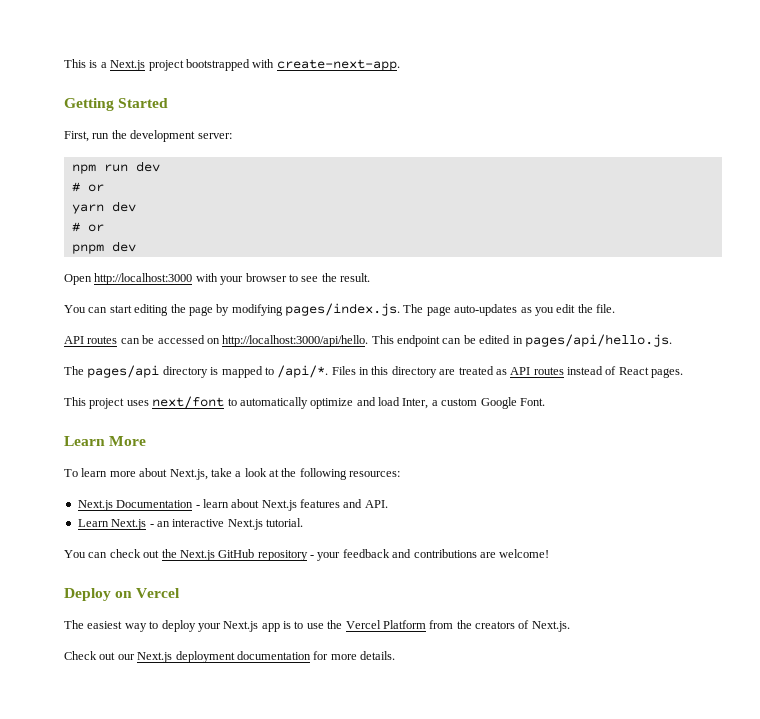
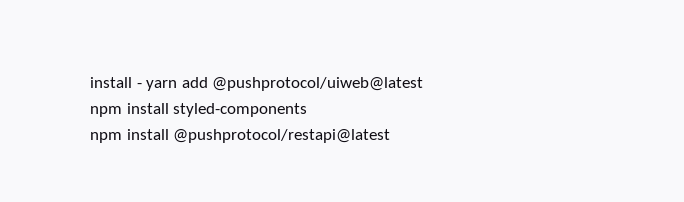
- This is a Next.js project bootstrapped with create-next-app.
- Getting Started
- First, run the development server:
- npm run dev
- # or
- yarn dev
- # or
- pnpm dev
- Open http://localhost:3000 with your browser to see the result.
- You can start editing the page by modifying pages/index.js. The page auto-updates as you edit the file.
- API routes can be accessed on http://localhost:3000/api/hello. This endpoint can be edited in pages/api/hello.js.
- The pages/api directory is mapped to /api/*. Files in this directory are treated as API routes instead of React pages.
- This project uses next/font to automatically optimize and load Inter, a custom Google Font.
- Learn More
- To learn more about Next.js, take a look at the following resources:
- Next.js Documentation - learn about Next.js features and API.
- Learn Next.js - an interactive Next.js tutorial.
- You can check out the Next.js GitHub repository - your feedback and contributions are welcome!
- Deploy on Vercel
- The easiest way to deploy your Next.js app is to use the Vercel Platform from the creators of Next.js.
- Check out our Next.js deployment documentation for more details.
+ install - yarn add @pushprotocol/uiweb@latest
+ npm install styled-components
+ npm install @pushprotocol/restapi@latest

